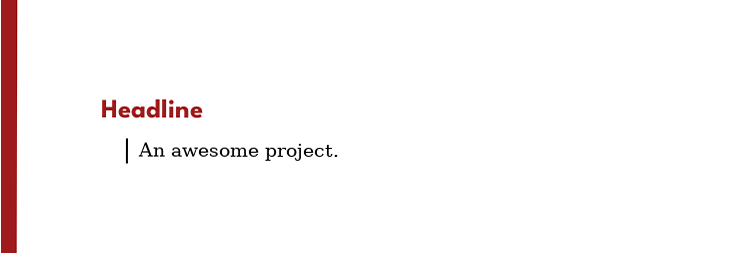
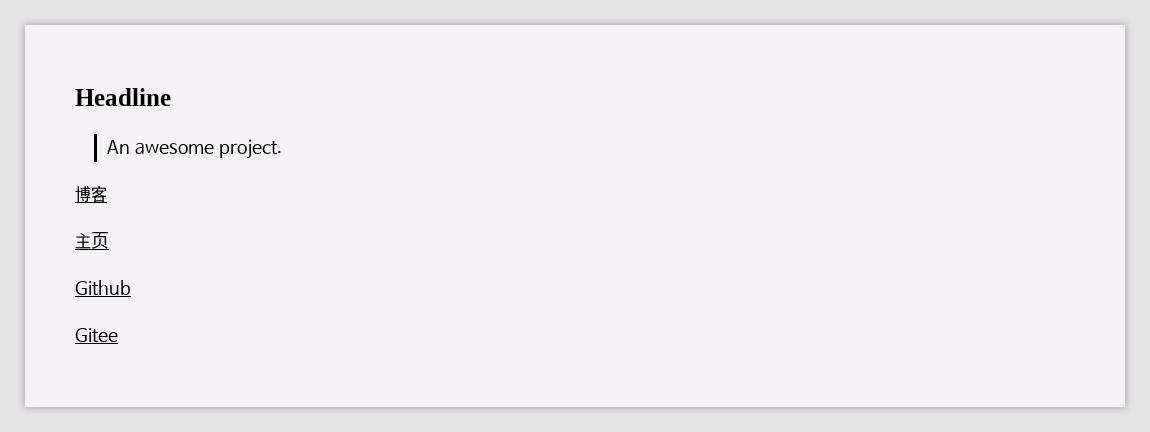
+ 博客
+ 主页
+ Github
+ Gitee

